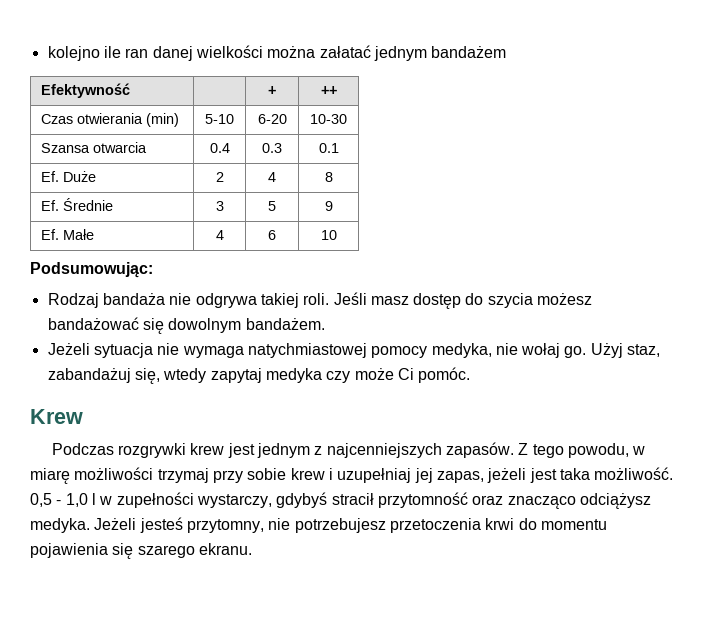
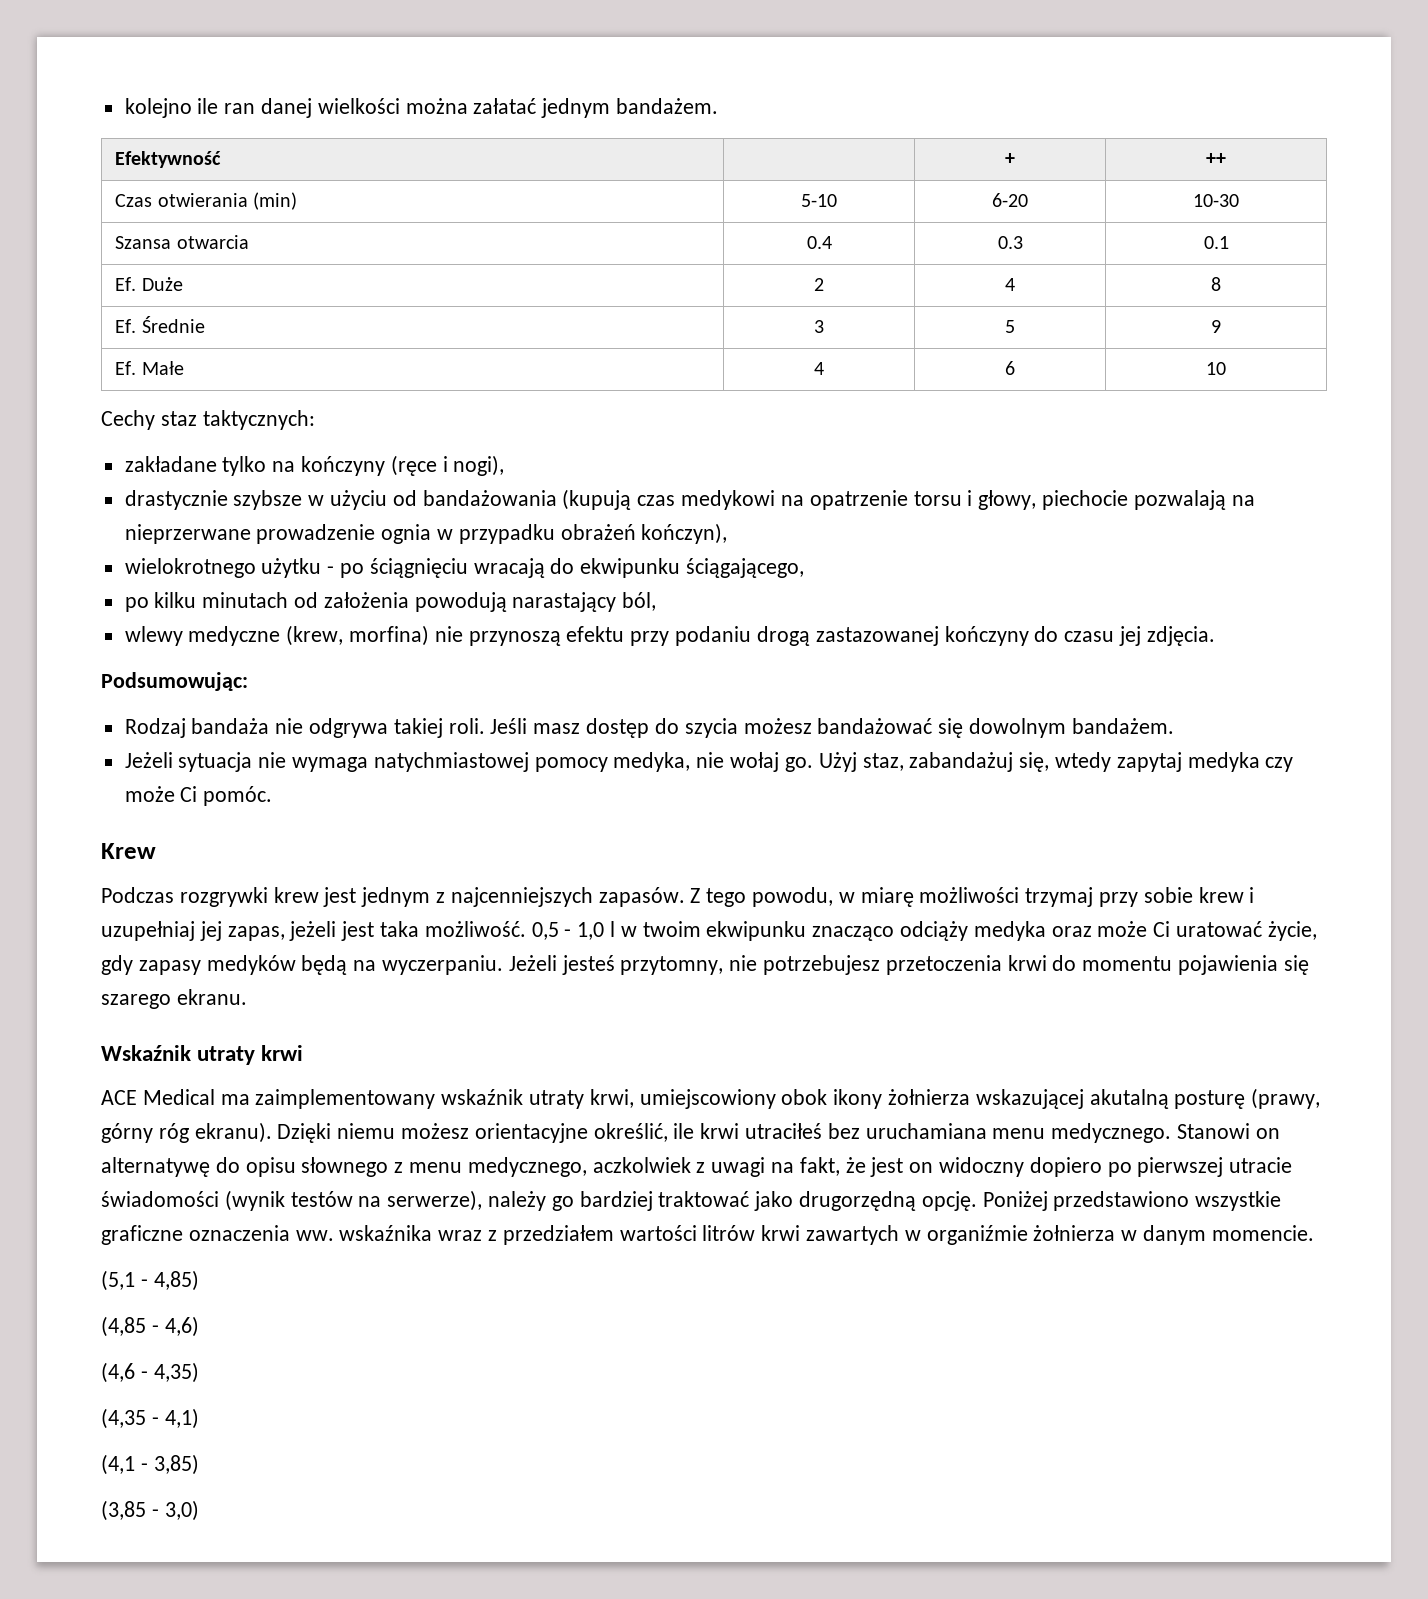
- kolejno ile ran danej wielkości można załatać jednym bandażem
+ kolejno ile ran danej wielkości można załatać jednym bandażem.
+ Cechy staz taktycznych:
+ zakładane tylko na kończyny (ręce i nogi),
+ drastycznie szybsze w użyciu od bandażowania (kupują czas medykowi na opatrzenie torsu i głowy, piechocie pozwalają na nieprzerwane prowadzenie ognia w przypadku obrażeń kończyn),
+ wielokrotnego użytku - po ściągnięciu wracają do ekwipunku ściągającego,
+ po kilku minutach od założenia powodują narastający ból,
+ wlewy medyczne (krew, morfina) nie przynoszą efektu przy podaniu drogą zastazowanej kończyny do czasu jej zdjęcia.
- 0,5 - 1,0 l w zupełności wystarczy, gdybyś stracił przytomność oraz znacząco odciążysz medyka.
+ 0,5 - 1,0 l w twoim ekwipunku znacząco odciąży medyka oraz może Ci uratować życie, gdy zapasy medyków będą na wyczerpaniu.
+ Wskaźnik utraty krwi
+ ACE Medical ma zaimplementowany wskaźnik utraty krwi, umiejscowiony obok ikony żołnierza wskazującej akutalną posturę (prawy, górny róg ekranu). Dzięki niemu możesz orientacyjne określić, ile krwi utraciłeś bez uruchamiana menu medycznego. Stanowi on alternatywę do opisu słownego z menu medycznego, aczkolwiek z uwagi na fakt, że jest on widoczny dopiero po pierwszej utracie świadomości (wynik testów na serwerze), należy go bardziej traktować jako drugorzędną opcję. Poniżej przedstawiono wszystkie graficzne oznaczenia ww. wskaźnika wraz z przedziałem wartości litrów krwi zawartych w organiźmie żołnierza w danym momencie.
+ (5,1 - 4,85)
+ (4,85 - 4,6)
+ (4,6 - 4,35)
+ (4,35 - 4,1)
+ (4,1 - 3,85)
+ (3,85 - 3,0)

